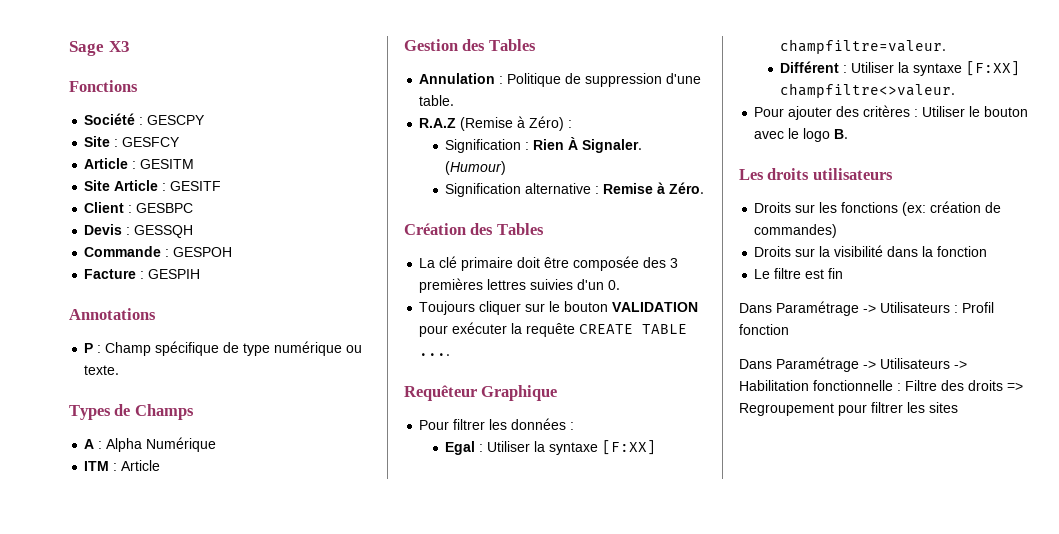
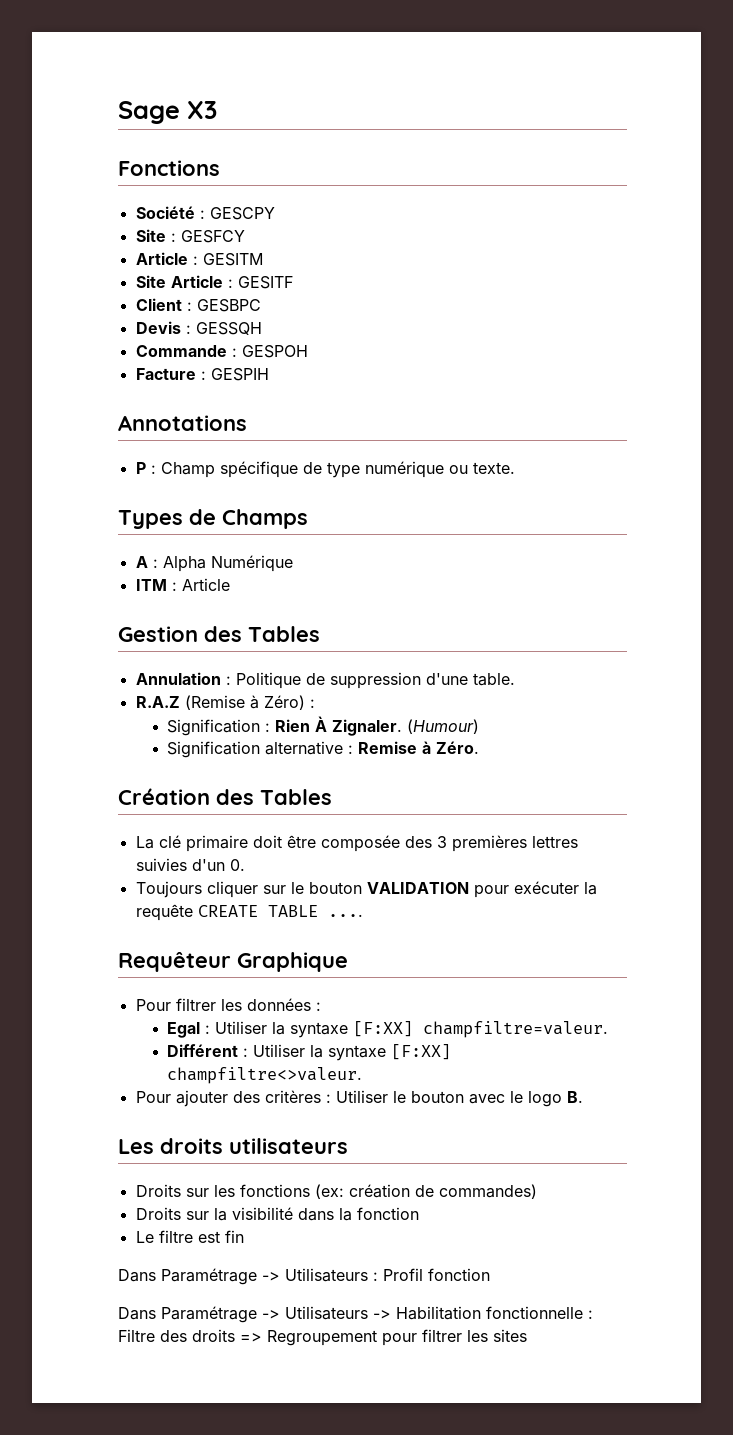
- Signification : Rien À Signaler.
+ Signification : Rien À Zignaler.

